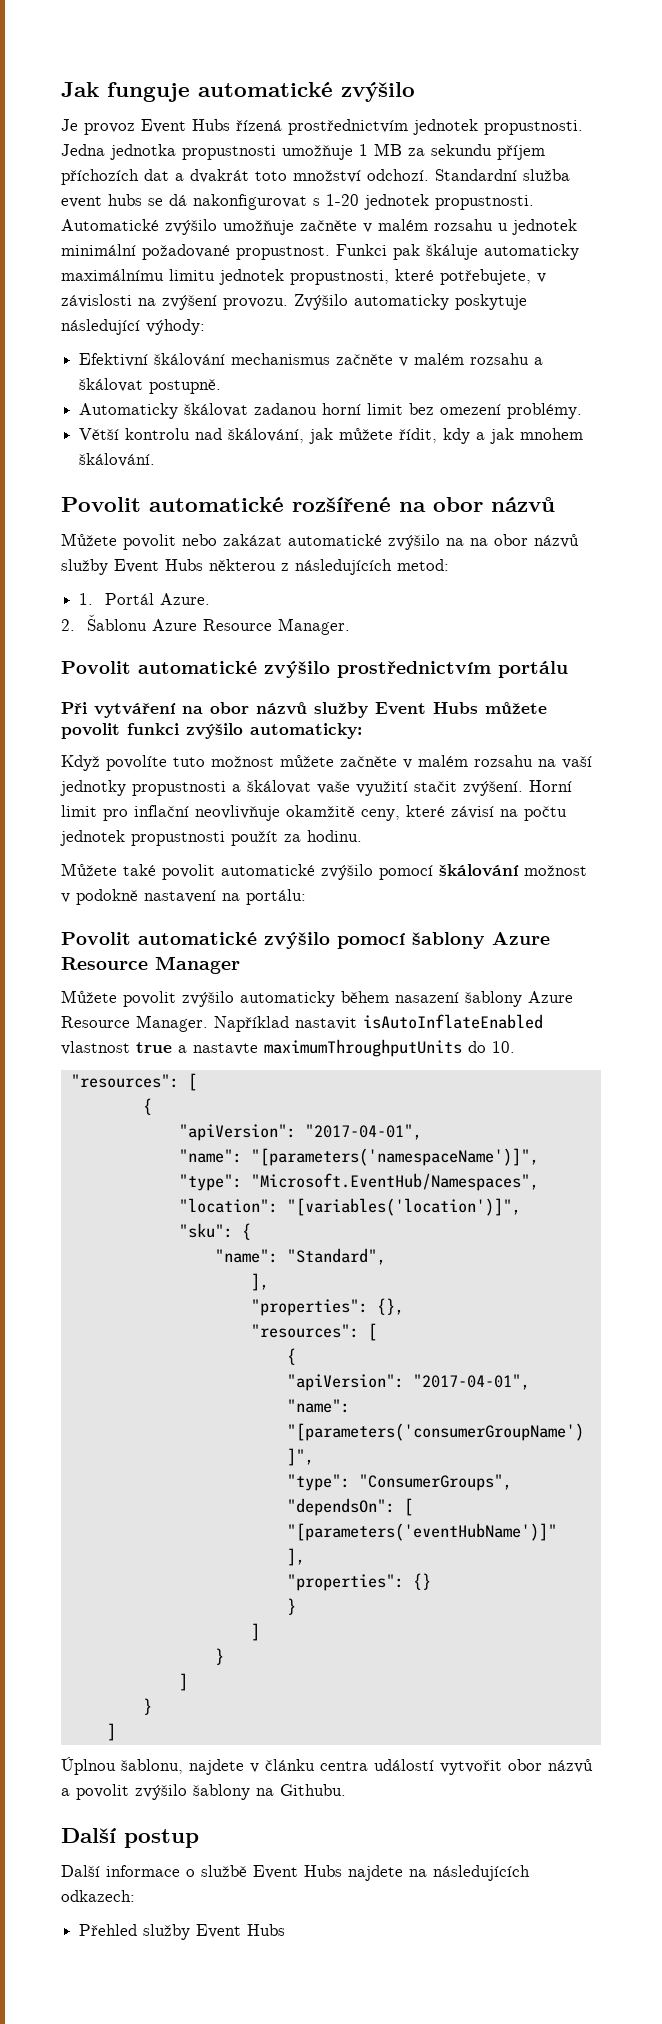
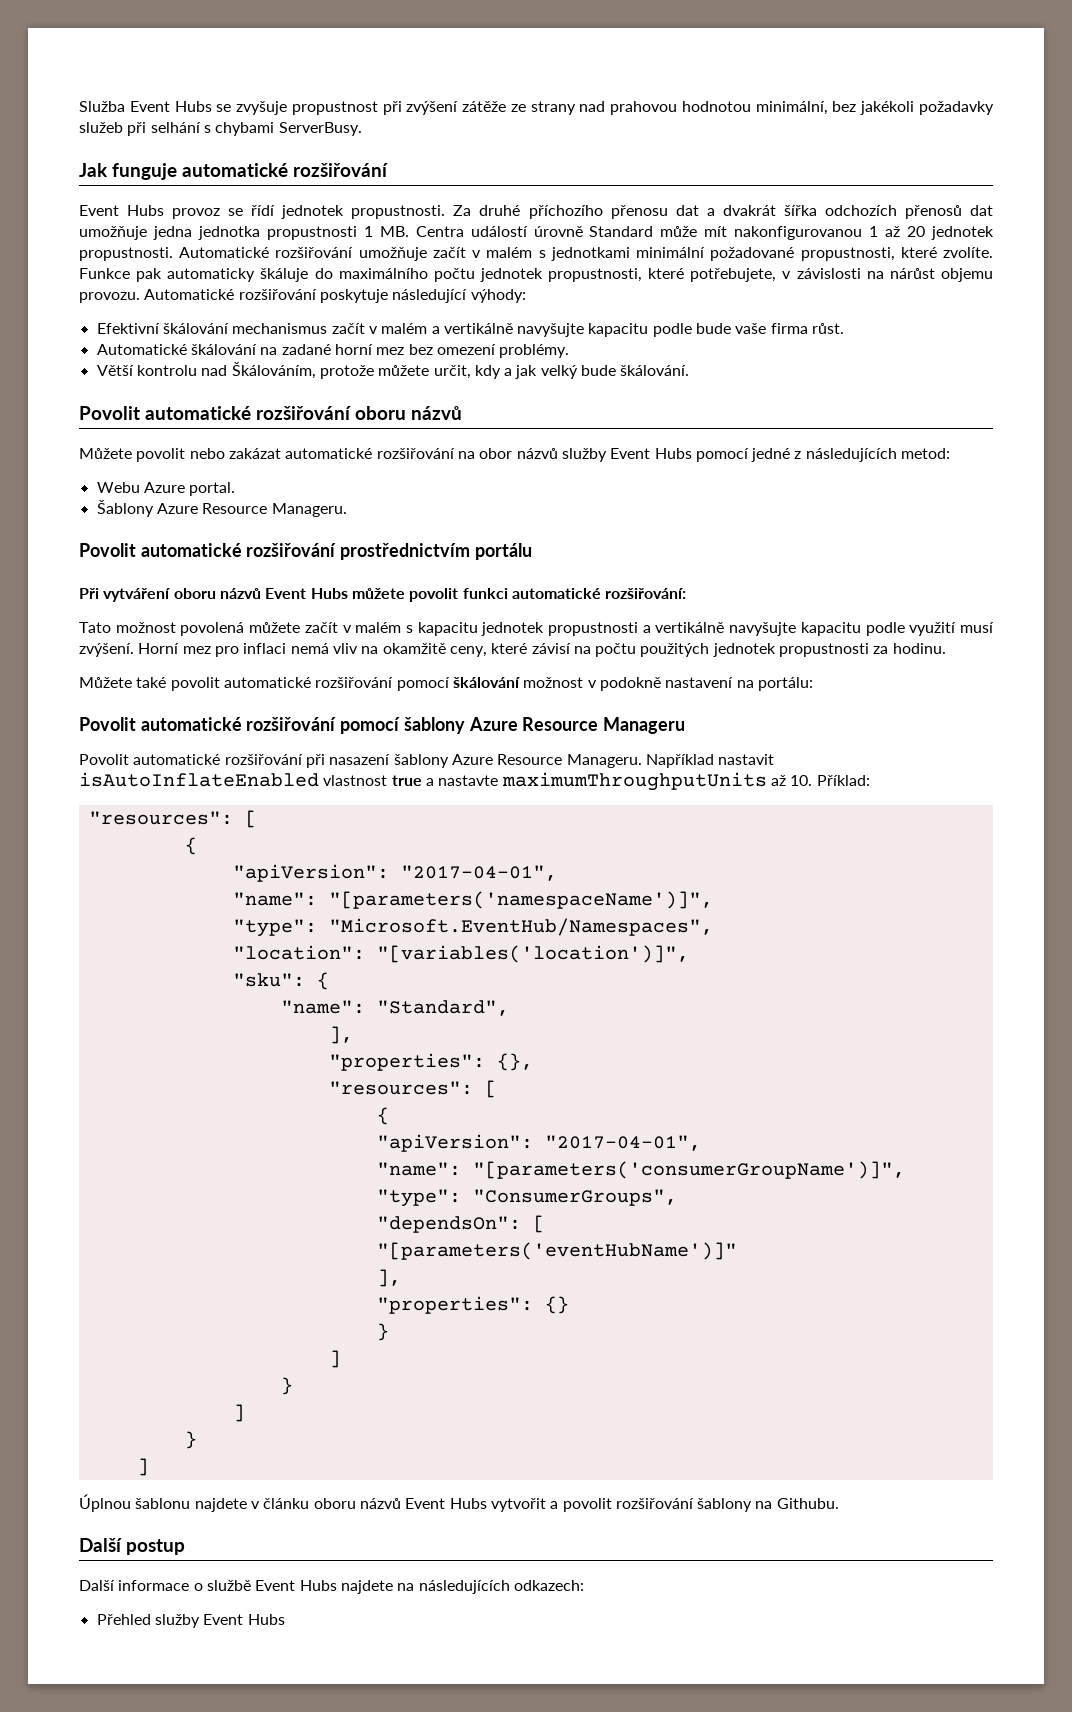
- Jak funguje automatické zvýšilo
- Je provoz Event Hubs řízená prostřednictvím jednotek propustnosti. Jedna jednotka propustnosti umožňuje 1 MB za sekundu příjem příchozích dat a dvakrát toto množství odchozí. Standardní služba event hubs se dá nakonfigurovat s 1-20 jednotek propustnosti. Automatické zvýšilo umožňuje začněte v malém rozsahu u jednotek minimální požadované propustnost. Funkci pak škáluje automaticky maximálnímu limitu jednotek propustnosti, které potřebujete, v závislosti na zvýšení provozu. Zvýšilo automaticky poskytuje následující výhody:
+ Služba Event Hubs se zvyšuje propustnost při zvýšení zátěže ze strany nad prahovou hodnotou minimální, bez jakékoli požadavky služeb při selhání s chybami ServerBusy.
+ Jak funguje automatické rozšiřování
+ Event Hubs provoz se řídí jednotek propustnosti. Za druhé příchozího přenosu dat a dvakrát šířka odchozích přenosů dat umožňuje jedna jednotka propustnosti 1 MB. Centra událostí úrovně Standard může mít nakonfigurovanou 1 až 20 jednotek propustnosti. Automatické rozšiřování umožňuje začít v malém s jednotkami minimální požadované propustnosti, které zvolíte. Funkce pak automaticky škáluje do maximálního počtu jednotek propustnosti, které potřebujete, v závislosti na nárůst objemu provozu. Automatické rozšiřování poskytuje následující výhody:
- Efektivní škálování mechanismus začněte v malém rozsahu a škálovat postupně.
- Automaticky škálovat zadanou horní limit bez omezení problémy.
+ Efektivní škálování mechanismus začít v malém a vertikálně navyšujte kapacitu podle bude vaše firma růst.
+ Automatické škálování na zadané horní mez bez omezení problémy.
- Větší kontrolu nad škálování, jak můžete řídit, kdy a jak mnohem škálování.
+ Větší kontrolu nad Škálováním, protože můžete určit, kdy a jak velký bude škálování.
- Povolit automatické rozšířené na obor názvů
+ Povolit automatické rozšiřování oboru názvů
- Můžete povolit nebo zakázat automatické zvýšilo na na obor názvů služby Event Hubs některou z následujících metod:
+ Můžete povolit nebo zakázat automatické rozšiřování na obor názvů služby Event Hubs pomocí jedné z následujících metod:
- 1. Portál Azure.
- 2. Šablonu Azure Resource Manager.
- Povolit automatické zvýšilo prostřednictvím portálu
+ Webu Azure portal.
+ Šablony Azure Resource Manageru.
+ Povolit automatické rozšiřování prostřednictvím portálu
- Při vytváření na obor názvů služby Event Hubs můžete povolit funkci zvýšilo automaticky:
- Když povolíte tuto možnost můžete začněte v malém rozsahu na vaší jednotky propustnosti a škálovat vaše využití stačit zvýšení. Horní limit pro inflační neovlivňuje okamžitě ceny, které závisí na počtu jednotek propustnosti použít za hodinu.
+ Při vytváření oboru názvů Event Hubs můžete povolit funkci automatické rozšiřování:
+ Tato možnost povolená můžete začít v malém s kapacitu jednotek propustnosti a vertikálně navyšujte kapacitu podle využití musí zvýšení. Horní mez pro inflaci nemá vliv na okamžitě ceny, které závisí na počtu použitých jednotek propustnosti za hodinu.
- Můžete také povolit automatické zvýšilo pomocí škálování možnost v podokně nastavení na portálu:
+ Můžete také povolit automatické rozšiřování pomocí škálování možnost v podokně nastavení na portálu:
- Povolit automatické zvýšilo pomocí šablony Azure Resource Manager
- Můžete povolit zvýšilo automaticky během nasazení šablony Azure Resource Manager.
+ Povolit automatické rozšiřování pomocí šablony Azure Resource Manageru
+ Povolit automatické rozšiřování při nasazení šablony Azure Resource Manageru.
- Například nastavit isAutoInflateEnabled vlastnost true a nastavte maximumThroughputUnits do 10.
+ Například nastavit isAutoInflateEnabled vlastnost true a nastavte maximumThroughputUnits až 10. Příklad:
- Úplnou šablonu, najdete v článku centra událostí vytvořit obor názvů a povolit zvýšilo šablony na Githubu.
+ Úplnou šablonu najdete v článku oboru názvů Event Hubs vytvořit a povolit rozšiřování šablony na Githubu.

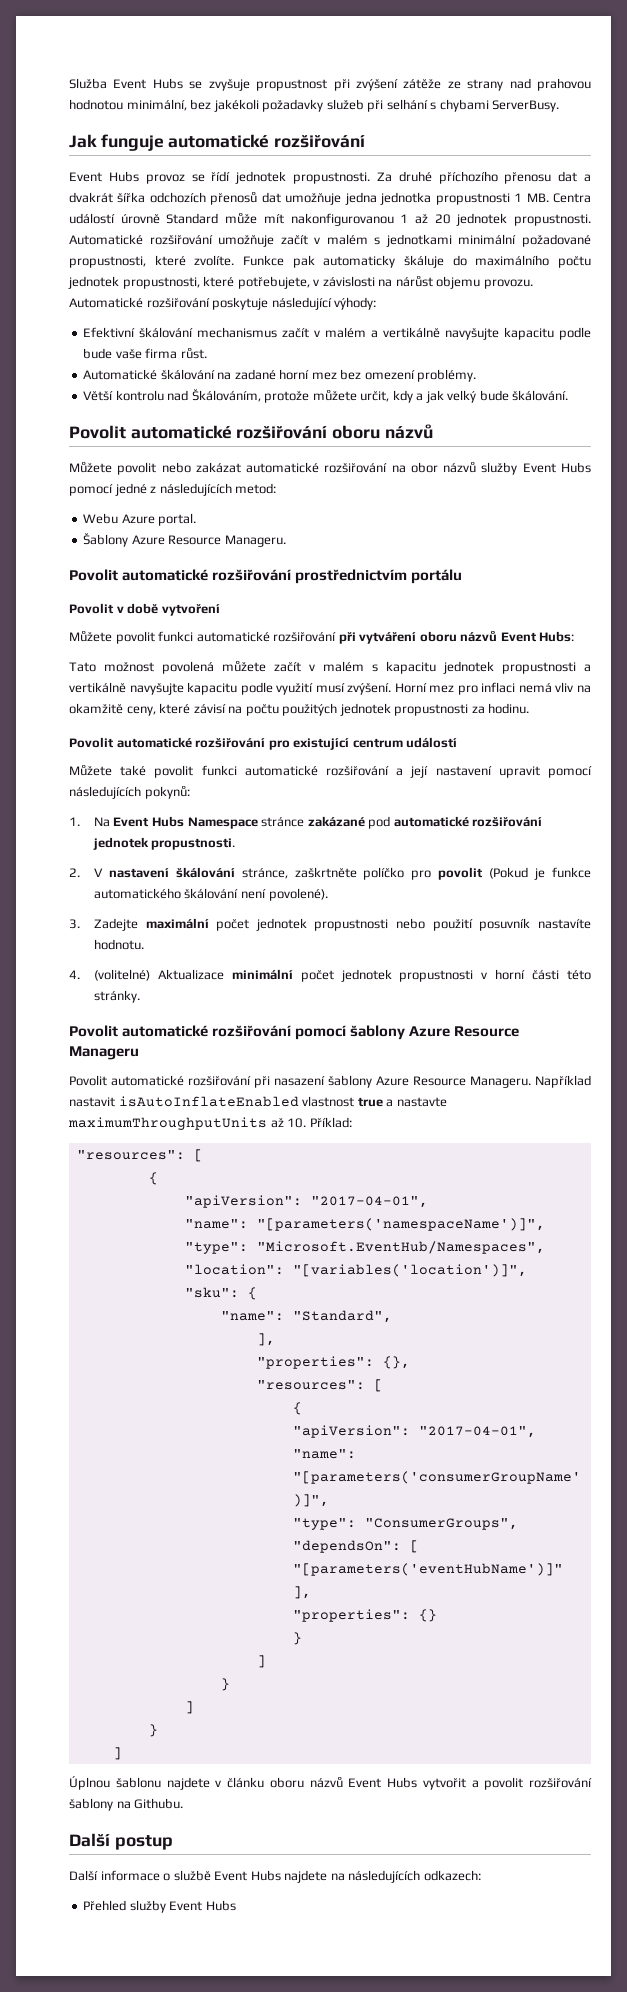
- Při vytváření oboru názvů Event Hubs můžete povolit funkci automatické rozšiřování:
+ Povolit v době vytvoření
+ Můžete povolit funkci automatické rozšiřování při vytváření oboru názvů Event Hubs:
+ Povolit automatické rozšiřování pro existující centrum událostí
- Můžete také povolit automatické rozšiřování pomocí škálování možnost v podokně nastavení na portálu:
+ Můžete také povolit funkci automatické rozšiřování a její nastavení upravit pomocí následujících pokynů:
+ 1. Na Event Hubs Namespace stránce zakázané pod automatické rozšiřování jednotek propustnosti.
+ 2. V nastavení škálování stránce, zaškrtněte políčko pro povolit (Pokud je funkce automatického škálování není povolené).
+ 3. Zadejte maximální počet jednotek propustnosti nebo použití posuvník nastavíte hodnotu.
+ 4. (volitelné) Aktualizace minimální počet jednotek propustnosti v horní části této stránky.

